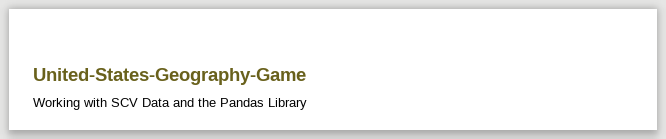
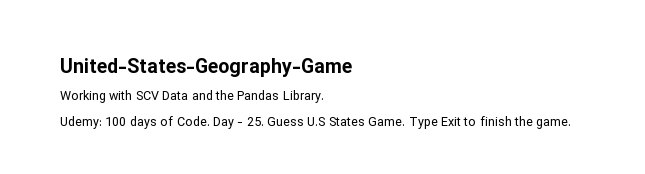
- Working with SCV Data and the Pandas Library
+ Working with SCV Data and the Pandas Library.
+ Udemy: 100 days of Code. Day - 25. Guess U.S States Game. Type Exit to finish the game.

